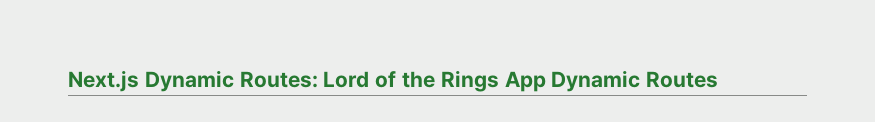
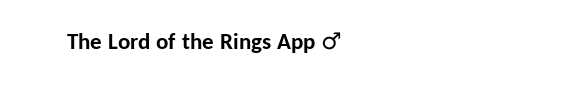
- Next.js Dynamic Routes: Lord of the Rings App Dynamic Routes
+ The Lord of the Rings App ♂

